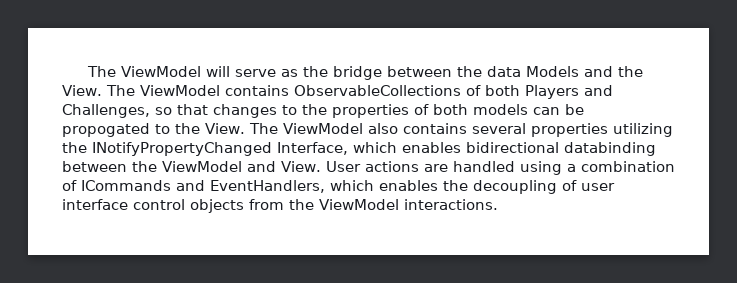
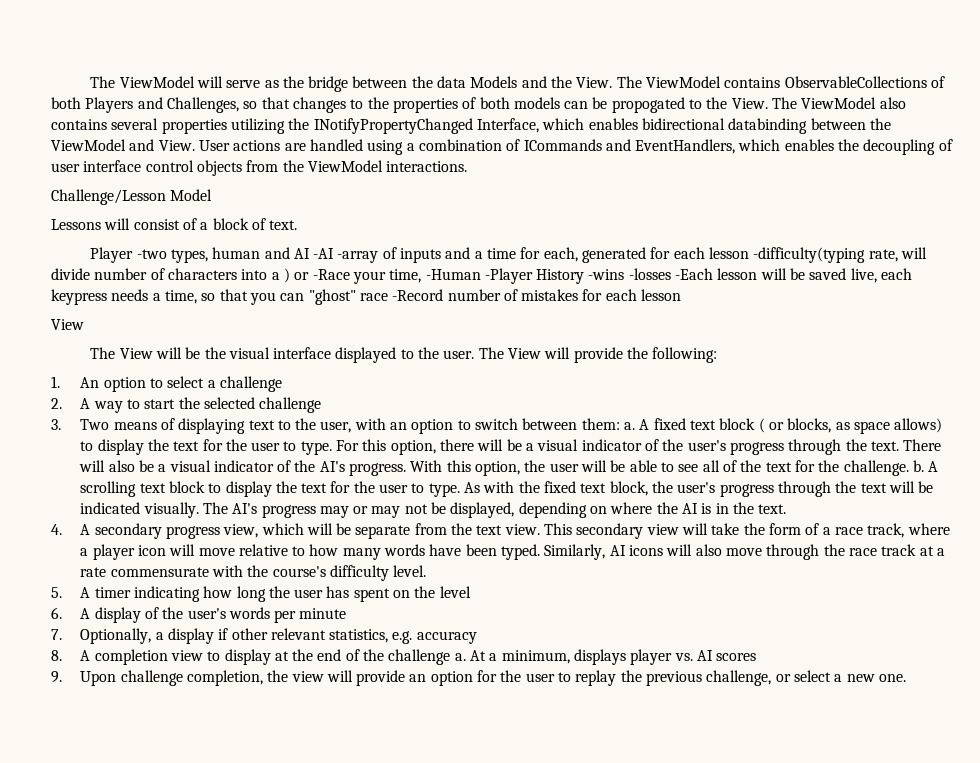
+ Challenge/Lesson Model
+ Lessons will consist of a block of text.
+ Player -two types, human and AI -AI -array of inputs and a time for each, generated for each lesson -difficulty(typing rate, will divide number of characters into a ) or -Race your time, -Human -Player History -wins -losses -Each lesson will be saved live, each keypress needs a time, so that you can "ghost" race -Record number of mistakes for each lesson
+ View
+ The View will be the visual interface displayed to the user. The View will provide the following:
+ 1. An option to select a challenge
+ 2. A way to start the selected challenge
+ 3. Two means of displaying text to the user, with an option to switch between them: a. A fixed text block ( or blocks, as space allows) to display the text for the user to type. For this option, there will be a visual indicator of the user's progress through the text. There will also be a visual indicator of the AI's progress. With this option, the user will be able to see all of the text for the challenge. b. A scrolling text block to display the text for the user to type. As with the fixed text block, the user's progress through the text will be indicated visually. The AI's progress may or may not be displayed, depending on where the AI is in the text.
+ 4. A secondary progress view, which will be separate from the text view. This secondary view will take the form of a race track, where a player icon will move relative to how many words have been typed. Similarly, AI icons will also move through the race track at a rate commensurate with the course's difficulty level.
+ 5. A timer indicating how long the user has spent on the level
+ 6. A display of the user's words per minute
+ 7. Optionally, a display if other relevant statistics, e.g. accuracy
+ 8. A completion view to display at the end of the challenge a. At a minimum, displays player vs. AI scores
+ 9. Upon challenge completion, the view will provide an option for the user to replay the previous challenge, or select a new one.

